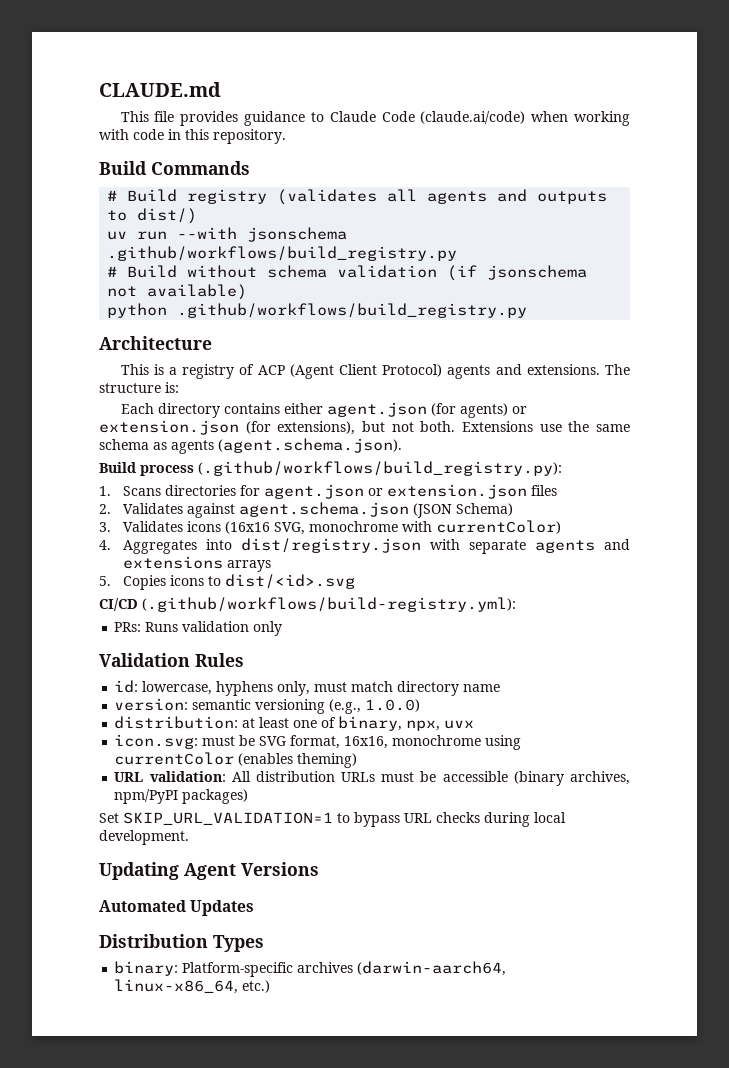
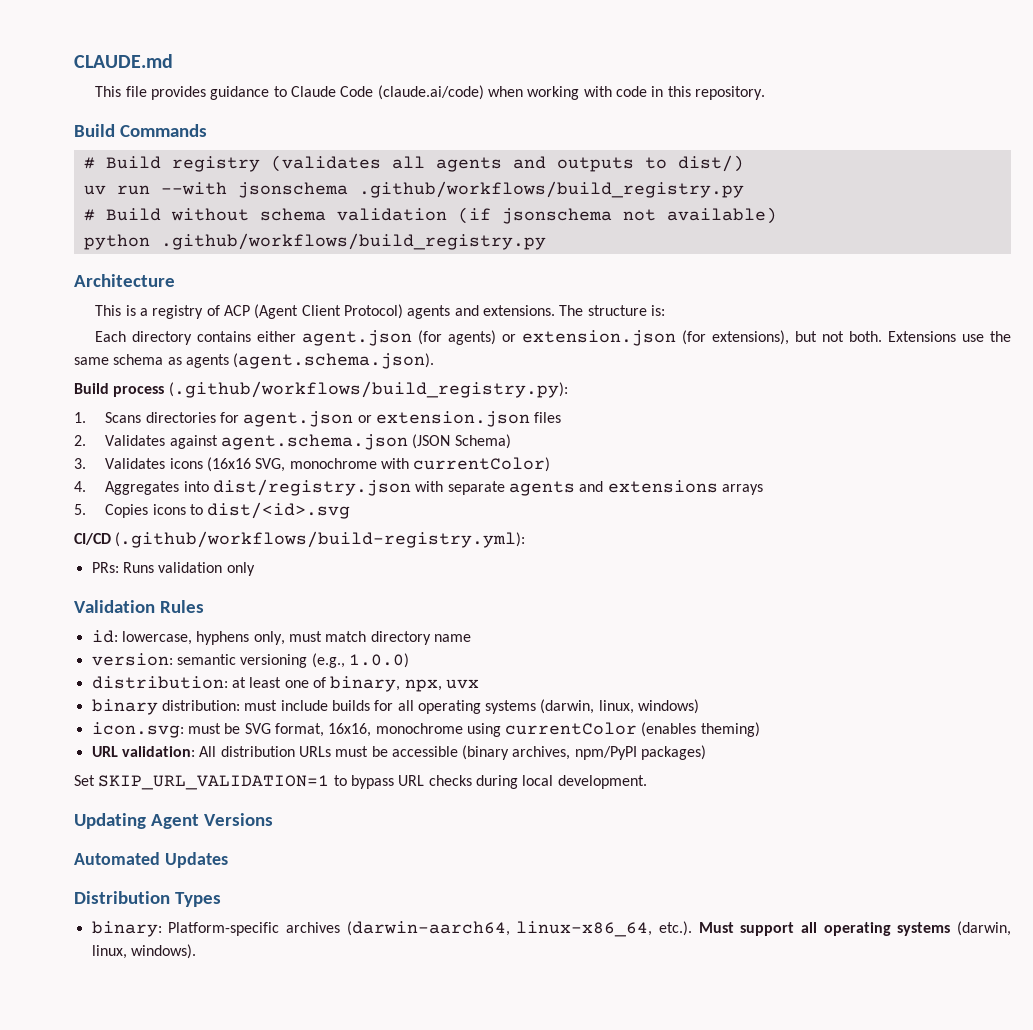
+ binary distribution: must include builds for all operating systems (darwin, linux, windows)
- binary: Platform-specific archives (darwin-aarch64, linux-x86_64, etc.)
+ binary: Platform-specific archives (darwin-aarch64, linux-x86_64, etc.). Must support all operating systems (darwin, linux, windows).

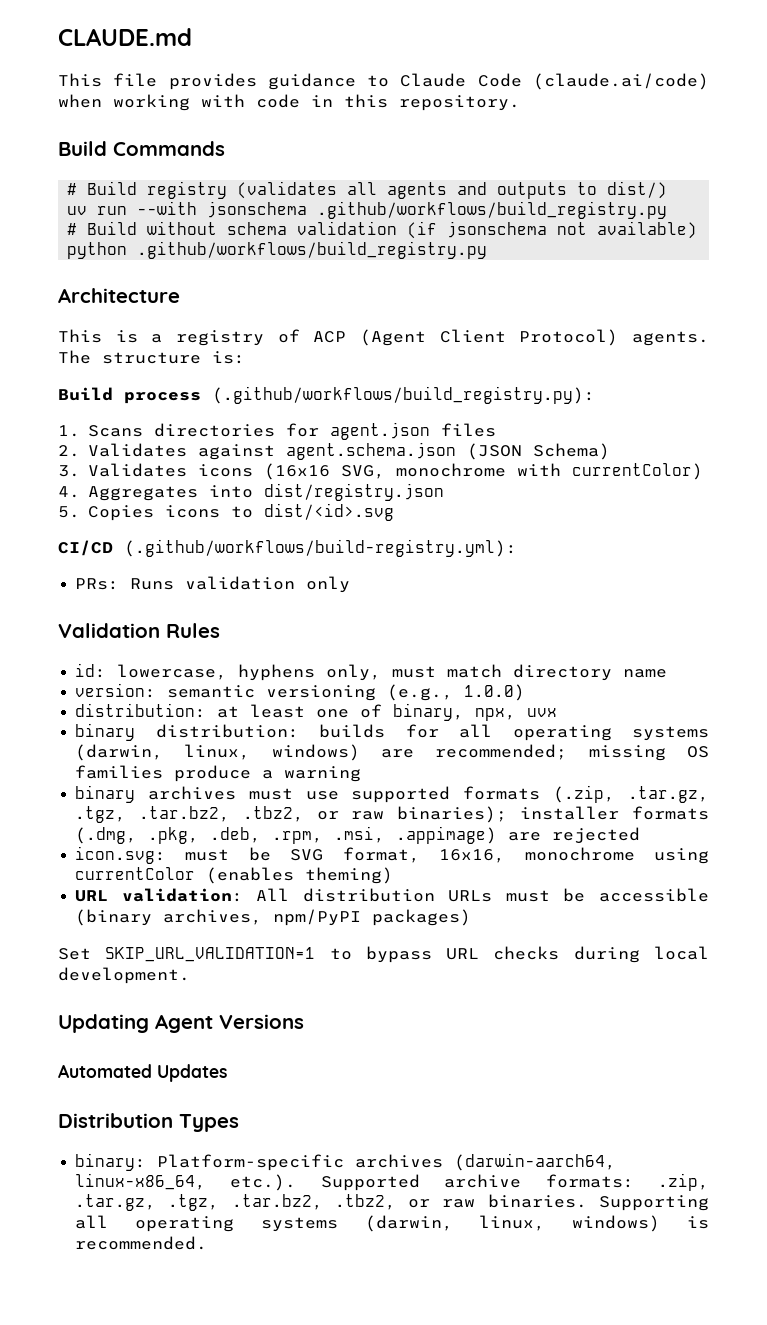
- This is a registry of ACP (Agent Client Protocol) agents and extensions.
+ This is a registry of ACP (Agent Client Protocol) agents.
- Each directory contains either agent.json (for agents) or extension.json (for extensions), but not both. Extensions use the same schema as agents (agent.schema.json).
- 1. Scans directories for agent.json or extension.json files
+ 1. Scans directories for agent.json files
- 4. Aggregates into dist/registry.json with separate agents and extensions arrays
+ 4. Aggregates into dist/registry.json
- binary distribution: must include builds for all operating systems (darwin, linux, windows)
+ binary distribution: builds for all operating systems (darwin, linux, windows) are recommended; missing OS families produce a warning
+ binary archives must use supported formats (.zip, .tar.gz, .tgz, .tar.bz2, .tbz2, or raw binaries); installer formats (.dmg, .pkg, .deb, .rpm, .msi, .appimage) are rejected
- binary: Platform-specific archives (darwin-aarch64, linux-x86_64, etc.). Must support all operating systems (darwin, linux, windows).
+ binary: Platform-specific archives (darwin-aarch64, linux-x86_64, etc.). Supported archive formats: .zip, .tar.gz, .tgz, .tar.bz2, .tbz2, or raw binaries. Supporting all operating systems (darwin, linux, windows) is recommended.

